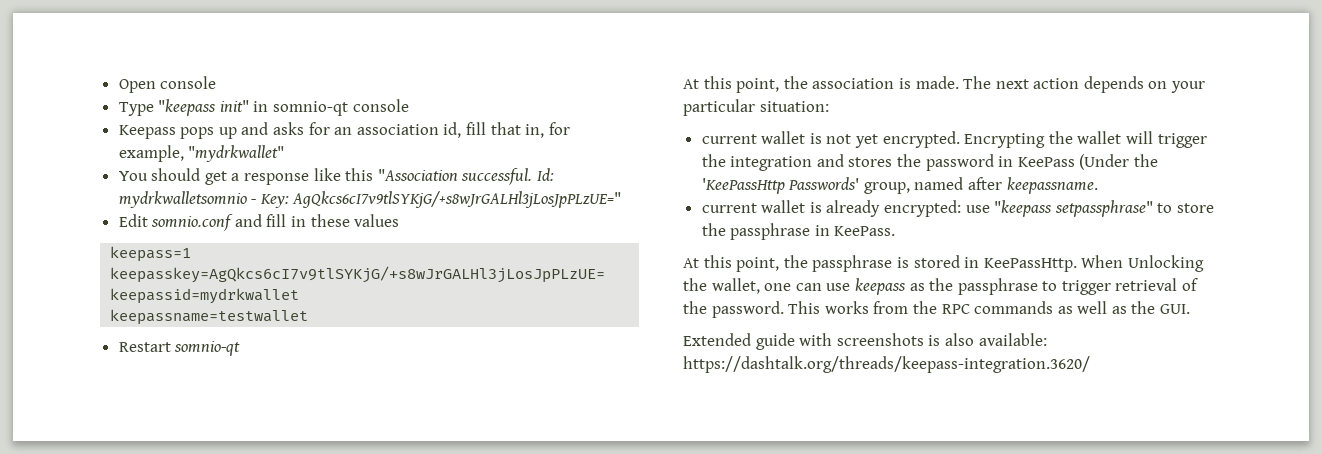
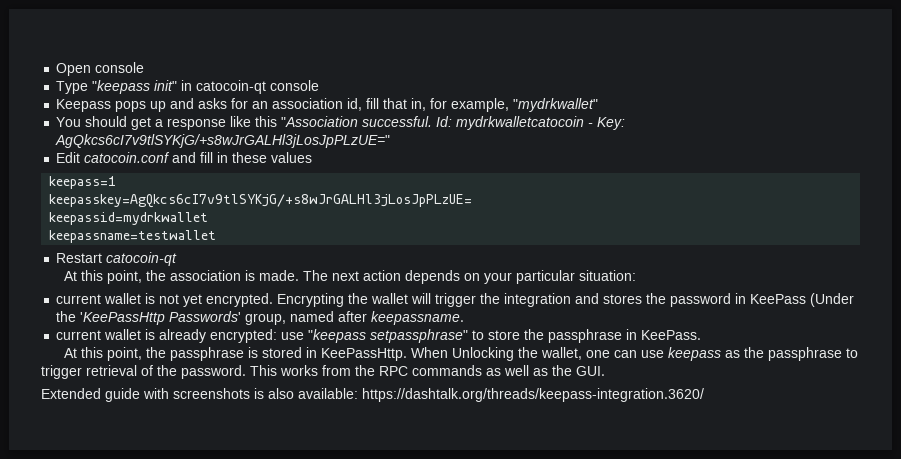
- Type "keepass init" in somnio-qt console
+ Type "keepass init" in catocoin-qt console
- Id: mydrkwalletsomnio - Key: AgQkcs6cI7v9tlSYKjG/+s8wJrGALHl3jLosJpPLzUE="
+ Id: mydrkwalletcatocoin - Key: AgQkcs6cI7v9tlSYKjG/+s8wJrGALHl3jLosJpPLzUE="
- Edit somnio.conf and fill in these values
+ Edit catocoin.conf and fill in these values
- Restart somnio-qt
+ Restart catocoin-qt

